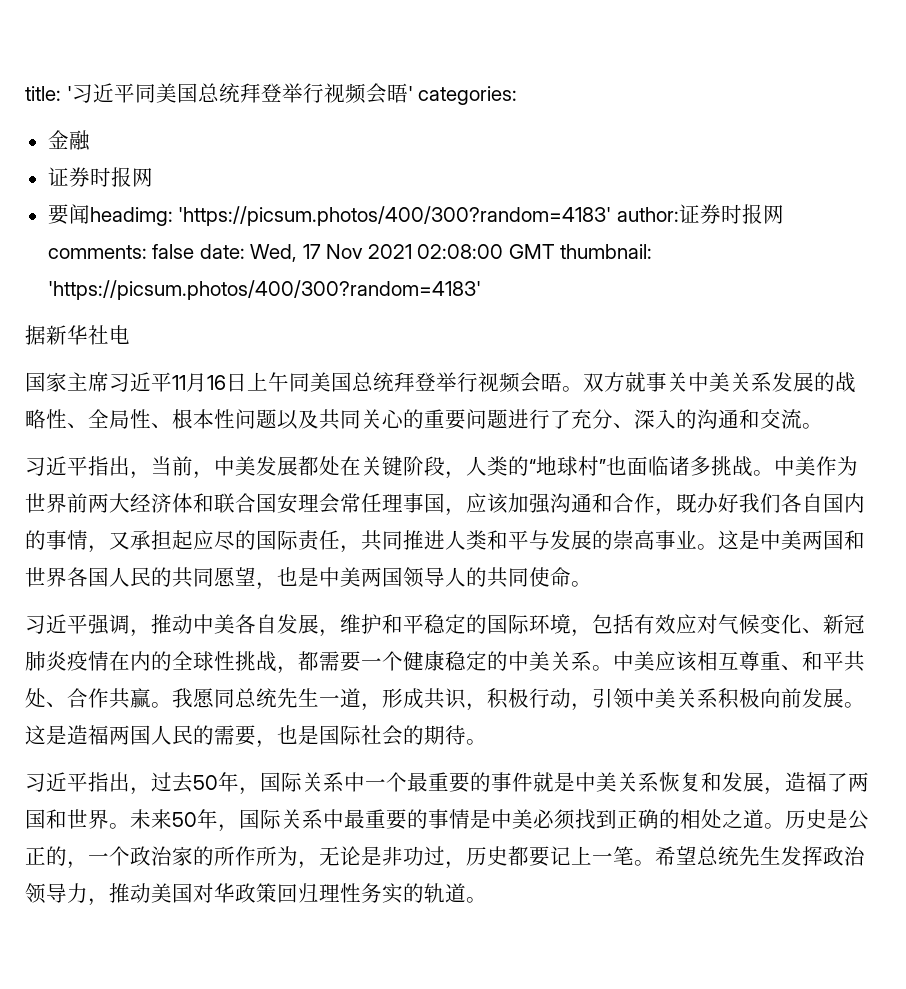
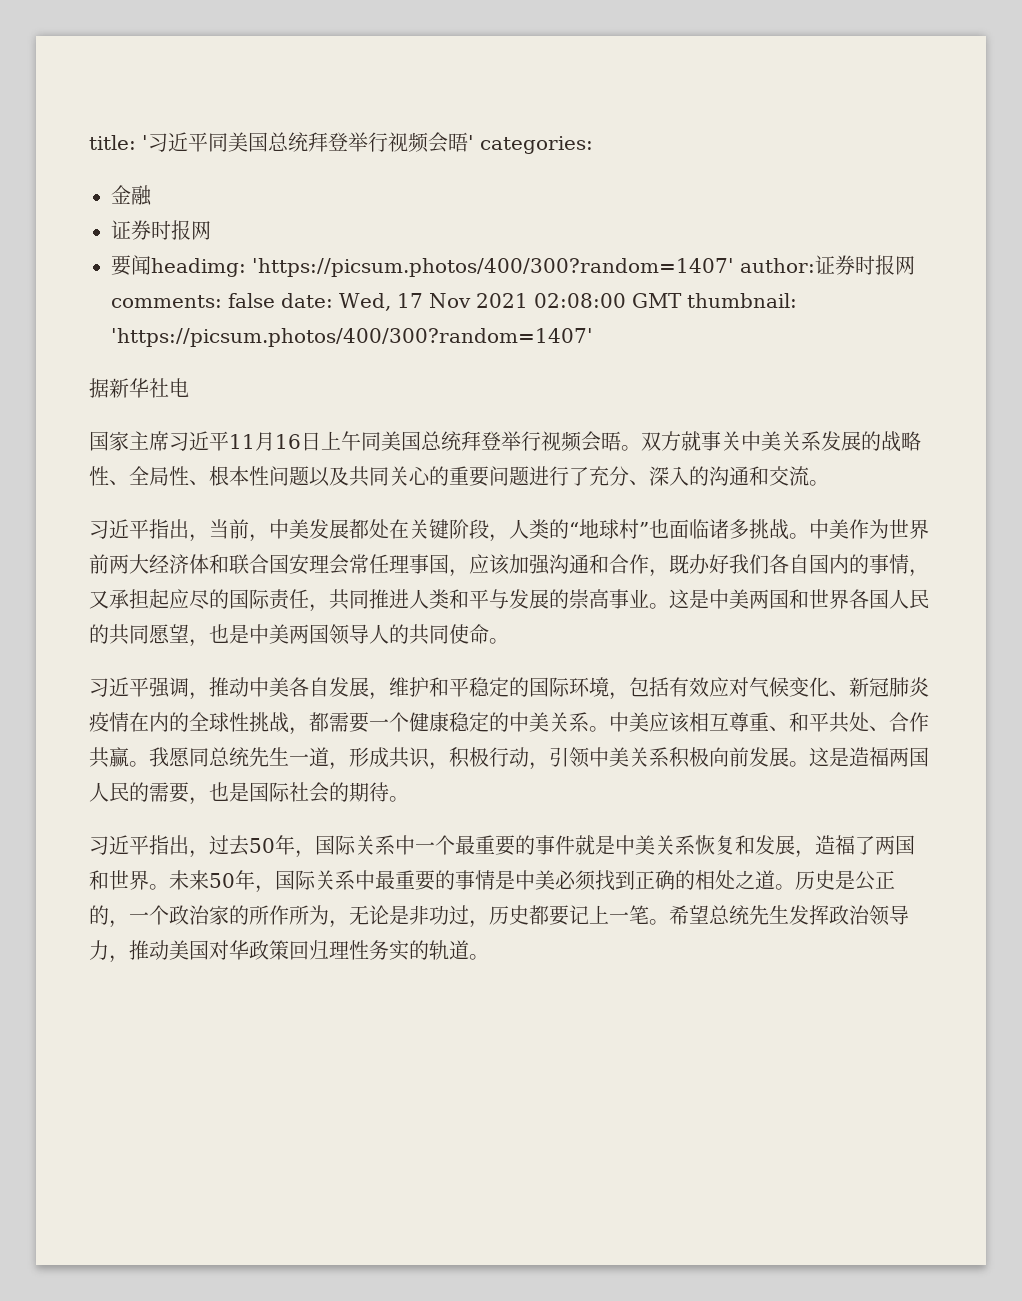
- 要闻headimg: 'https://picsum.photos/400/300?random=4183' author:证券时报网comments: false date: Wed, 17 Nov 2021 02:08:00 GMT thumbnail: 'https://picsum.photos/400/300?random=4183'
+ 要闻headimg: 'https://picsum.photos/400/300?random=1407' author:证券时报网comments: false date: Wed, 17 Nov 2021 02:08:00 GMT thumbnail: 'https://picsum.photos/400/300?random=1407'

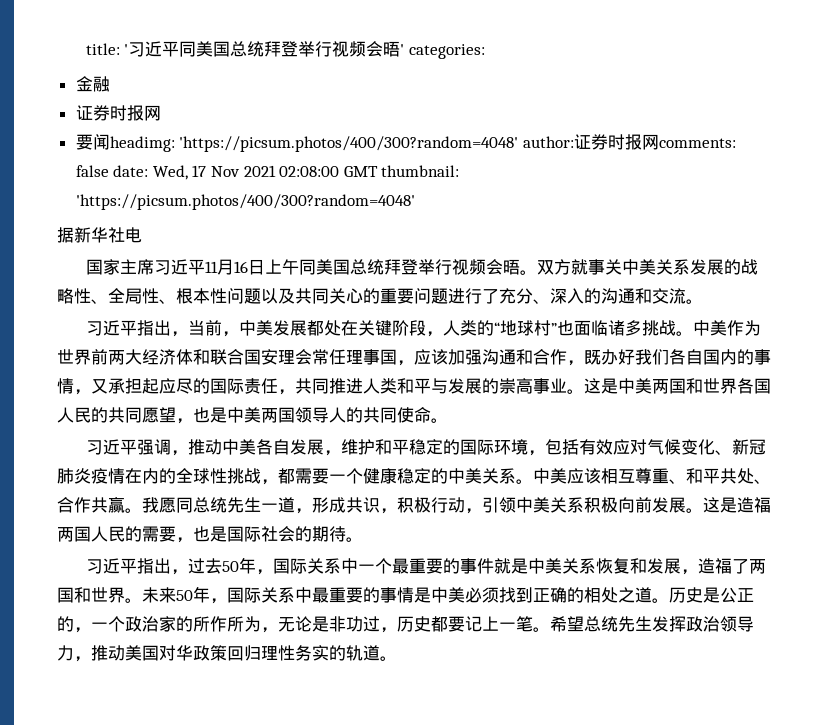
- 要闻headimg: 'https://picsum.photos/400/300?random=1407' author:证券时报网comments: false date: Wed, 17 Nov 2021 02:08:00 GMT thumbnail: 'https://picsum.photos/400/300?random=1407'
+ 要闻headimg: 'https://picsum.photos/400/300?random=4048' author:证券时报网comments: false date: Wed, 17 Nov 2021 02:08:00 GMT thumbnail: 'https://picsum.photos/400/300?random=4048'

